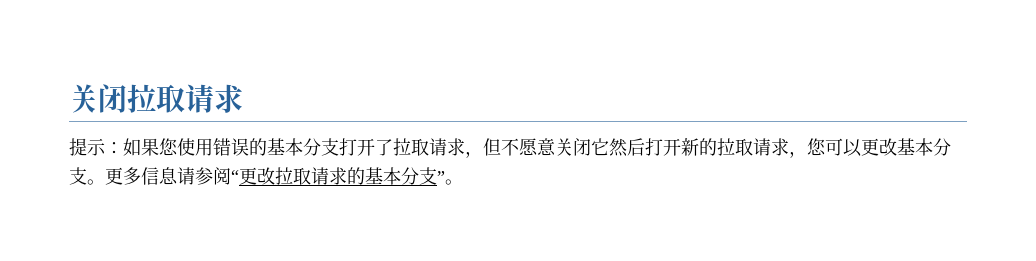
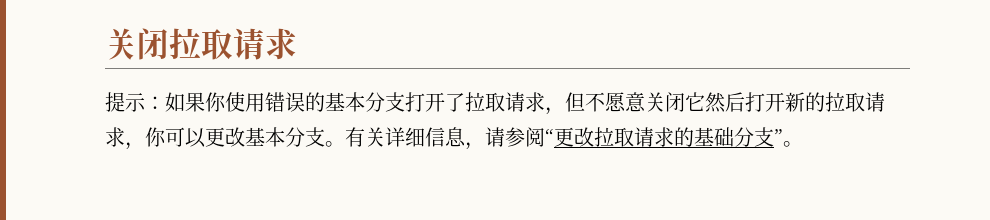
- 提示：如果您使用错误的基本分支打开了拉取请求，但不愿意关闭它然后打开新的拉取请求，您可以更改基本分支。
+ 提示：如果你使用错误的基本分支打开了拉取请求，但不愿意关闭它然后打开新的拉取请求，你可以更改基本分支。
- 更多信息请参阅“更改拉取请求的基本分支”。
+ 有关详细信息，请参阅“更改拉取请求的基础分支”。

